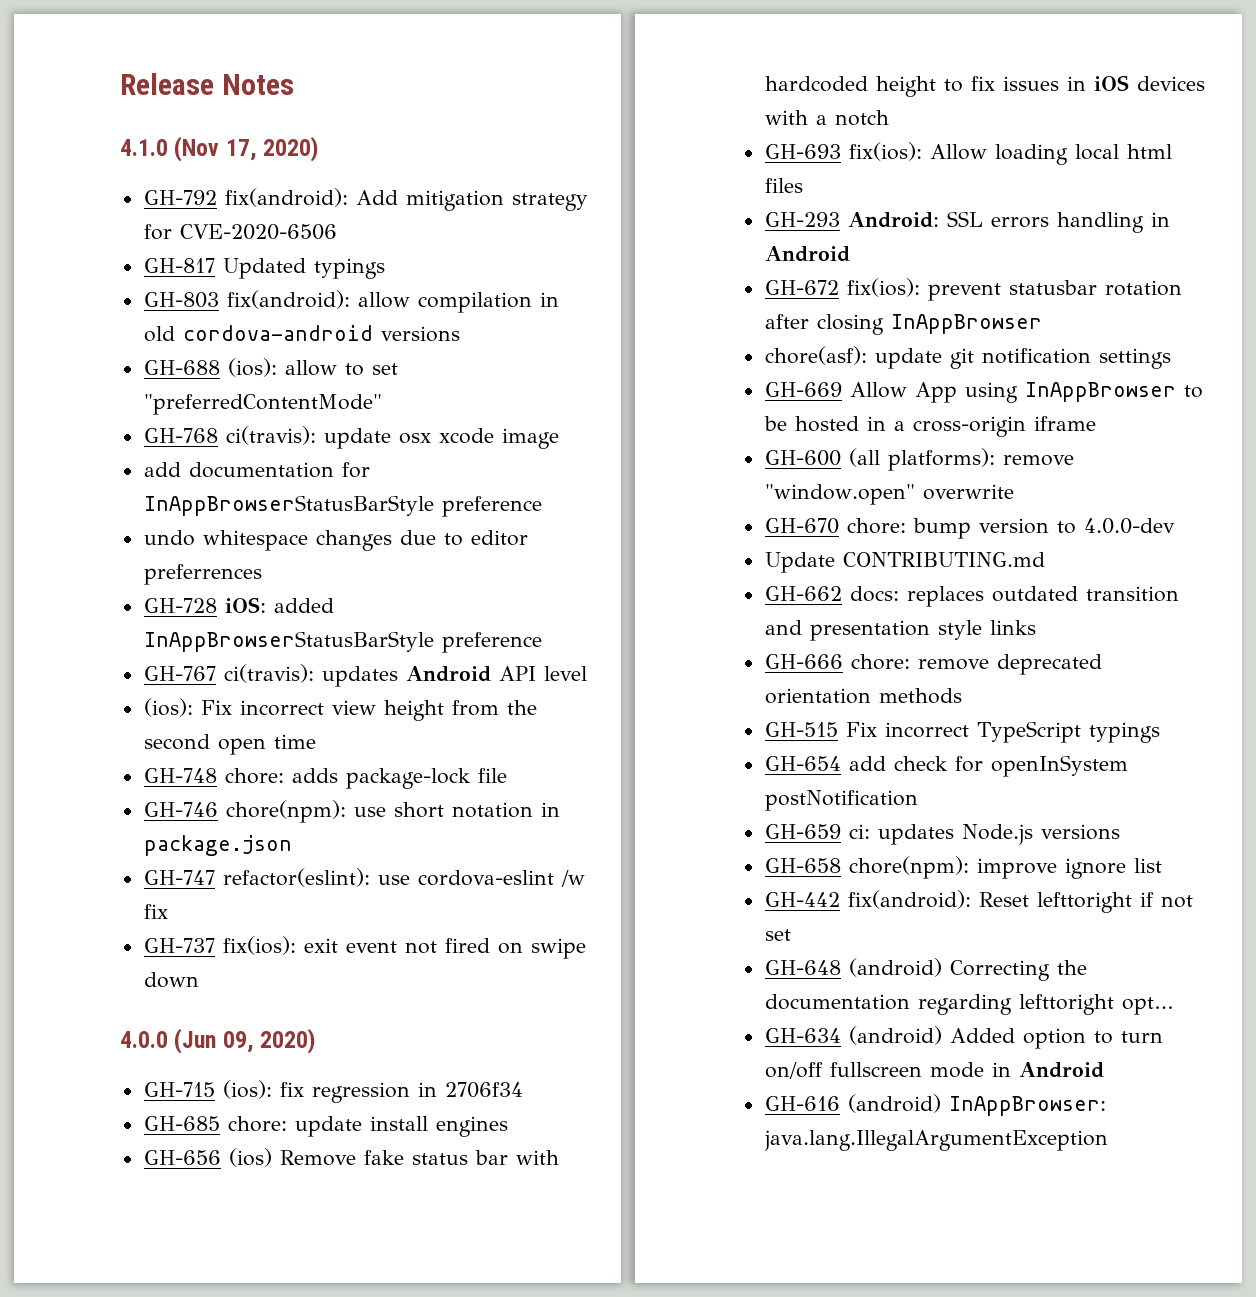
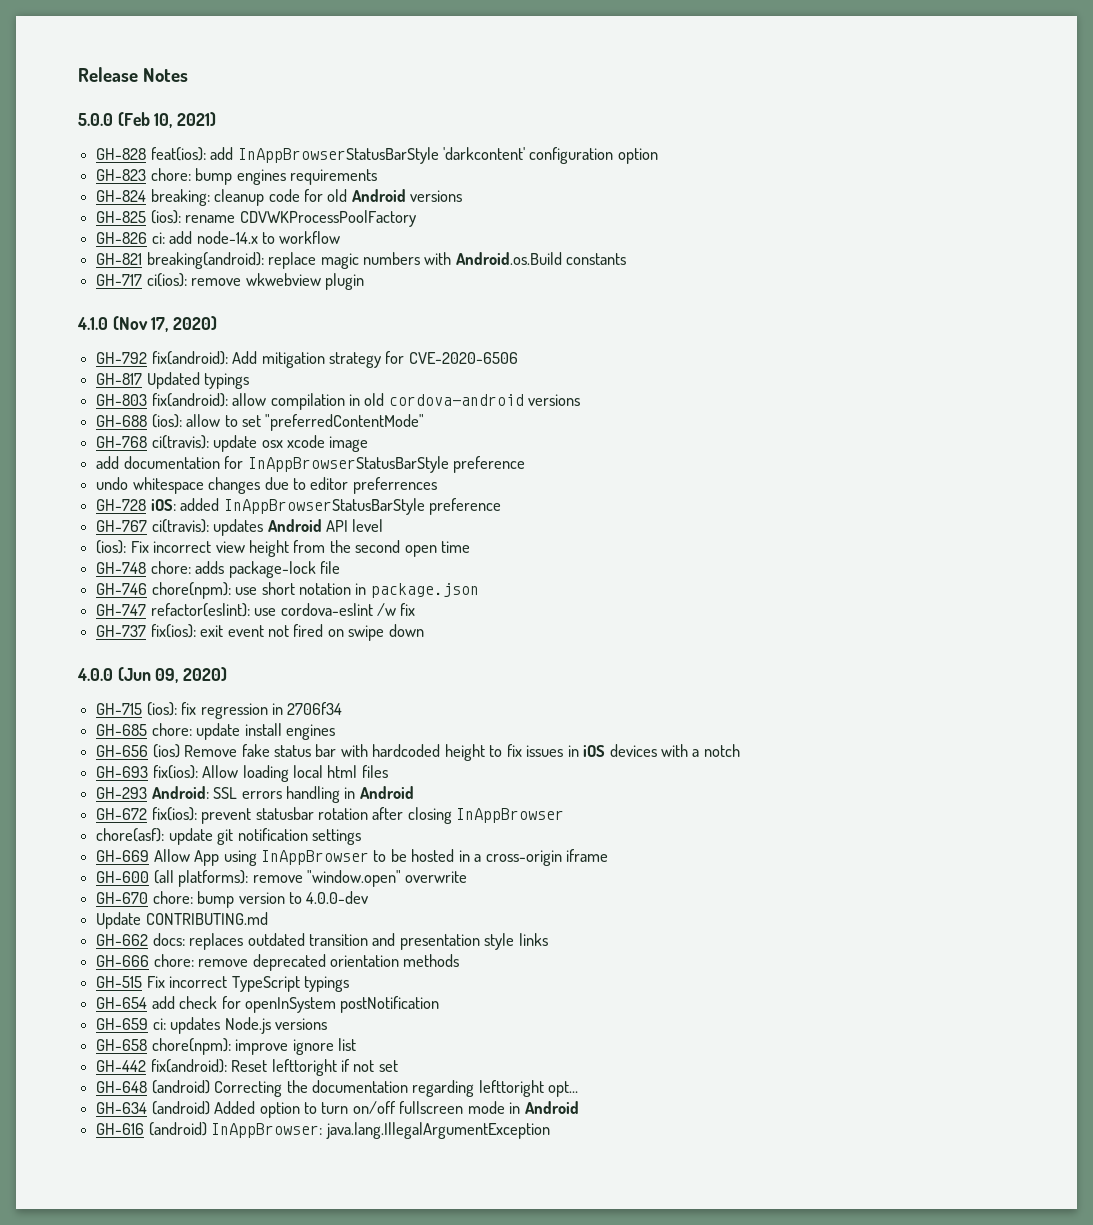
+ 5.0.0 (Feb 10, 2021)
+ GH-828 feat(ios): add InAppBrowserStatusBarStyle 'darkcontent' configuration option
+ GH-823 chore: bump engines requirements
+ GH-824 breaking: cleanup code for old Android versions
+ GH-825 (ios): rename CDVWKProcessPoolFactory
+ GH-826 ci: add node-14.x to workflow
+ GH-821 breaking(android): replace magic numbers with Android.os.Build constants
+ GH-717 ci(ios): remove wkwebview plugin

